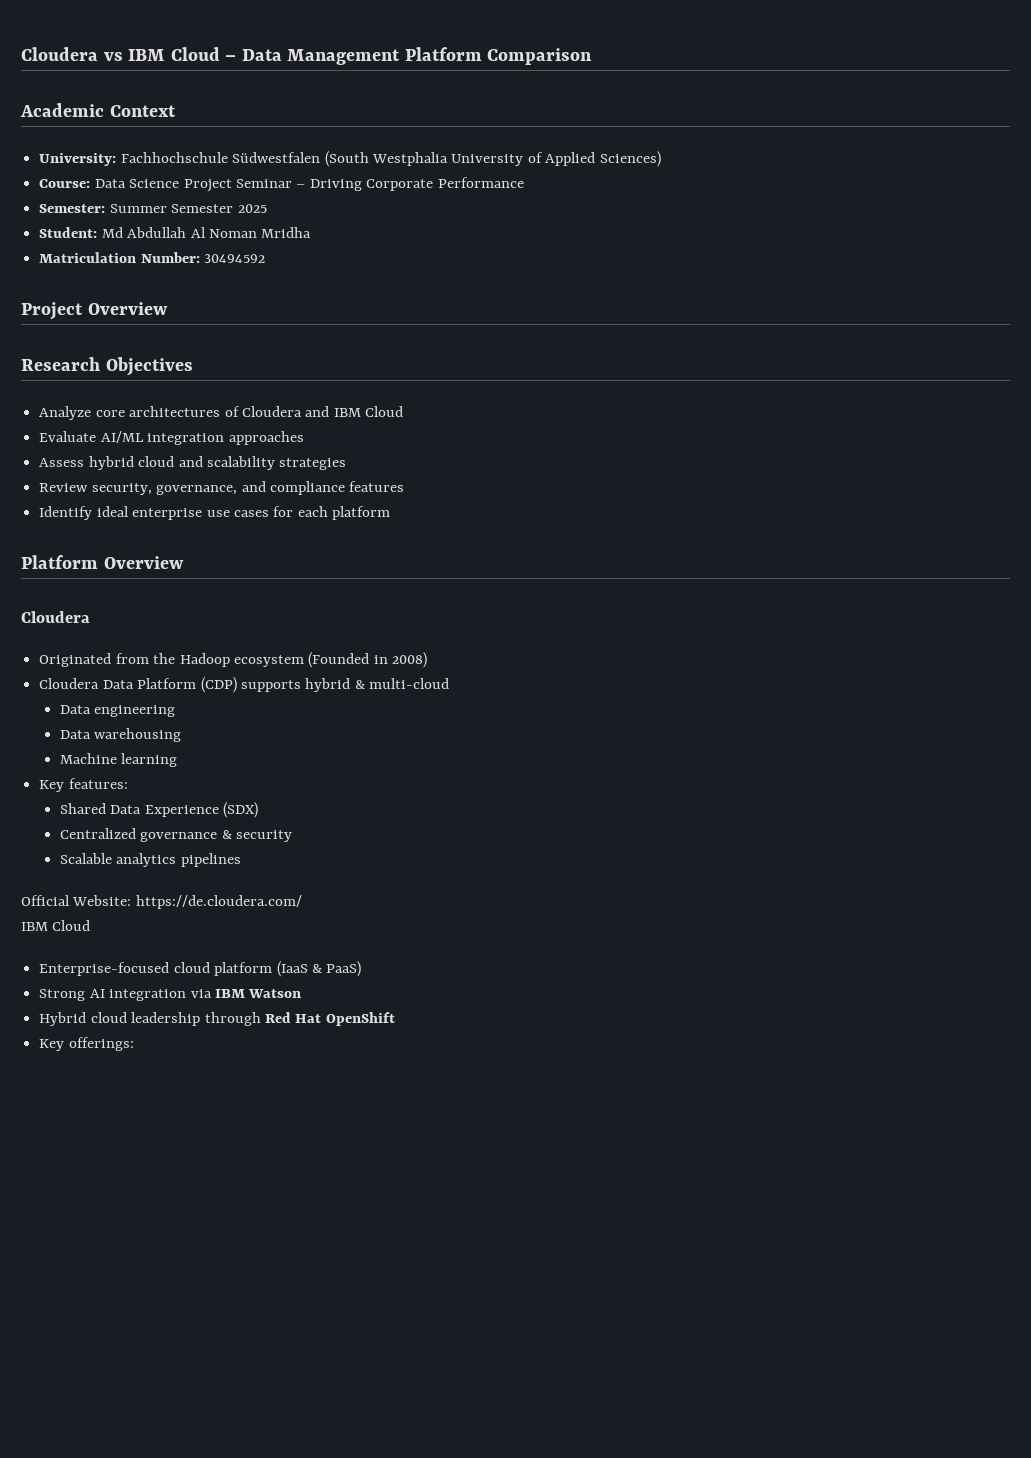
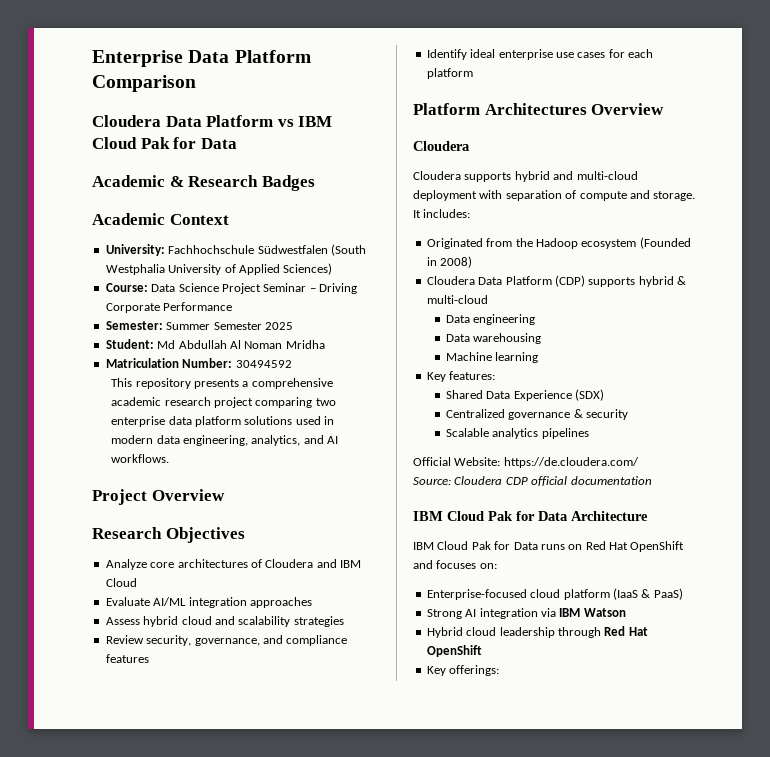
- Cloudera vs IBM Cloud – Data Management Platform Comparison
+ Enterprise Data Platform Comparison
+ Cloudera Data Platform vs IBM Cloud Pak for Data
+ Academic & Research Badges
+ This repository presents a comprehensive academic research project comparing two enterprise data platform solutions used in modern data engineering, analytics, and AI workflows.
- Platform Overview
+ Platform Architectures Overview
+ Cloudera supports hybrid and multi-cloud deployment with separation of compute and storage. It includes:
  Official Website: https://de.cloudera.com/
- IBM Cloud
+ Source: Cloudera CDP official documentation
+ IBM Cloud Pak for Data Architecture
+ IBM Cloud Pak for Data runs on Red Hat OpenShift and focuses on:

